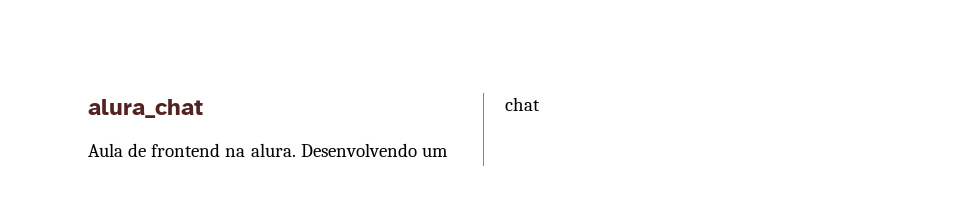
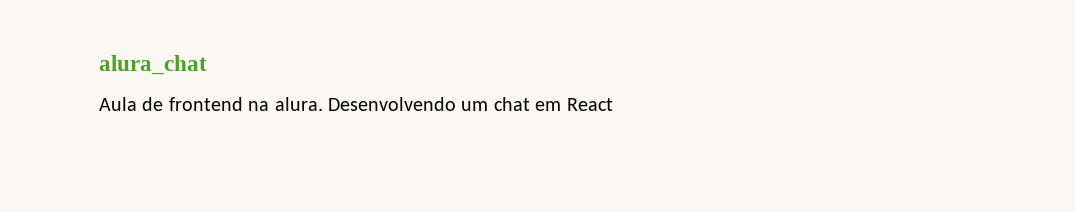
- Desenvolvendo um chat
+ Desenvolvendo um chat em React

